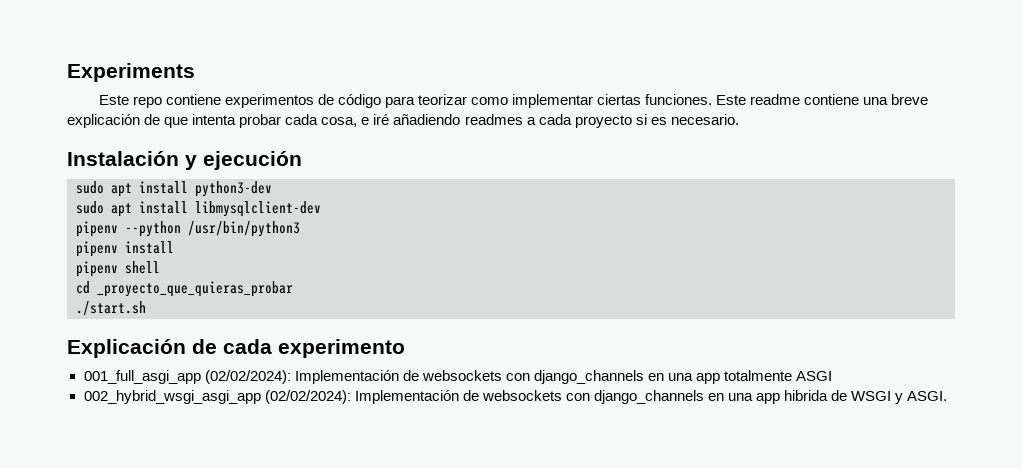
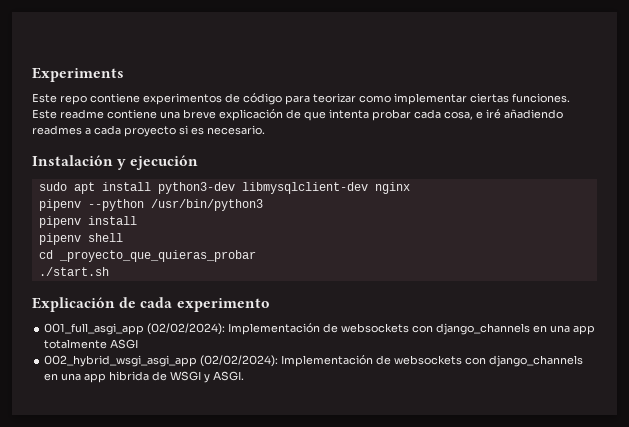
- sudo apt install python3-dev
- sudo apt install libmysqlclient-dev
+ sudo apt install python3-dev libmysqlclient-dev nginx

